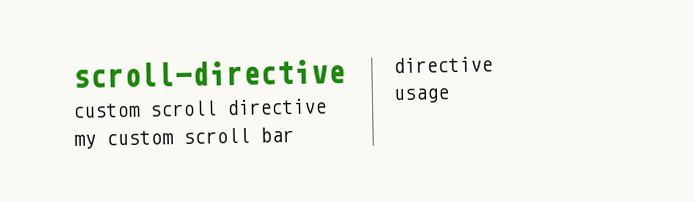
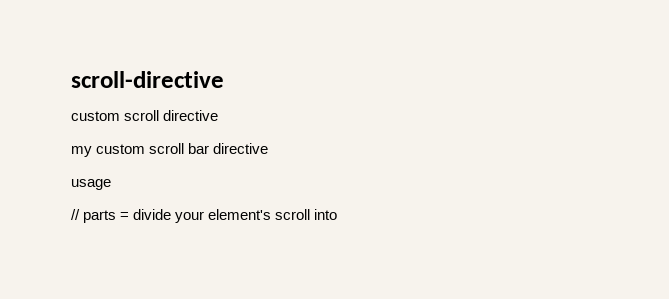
+ // parts = divide your element's scroll into

